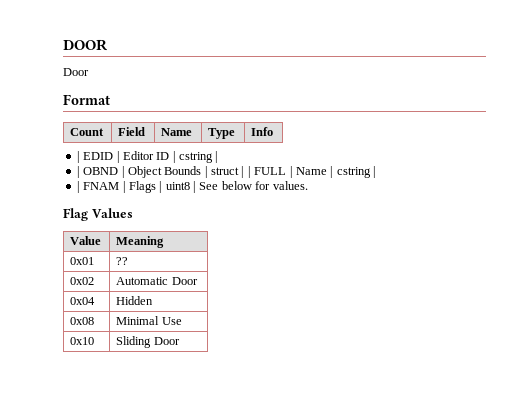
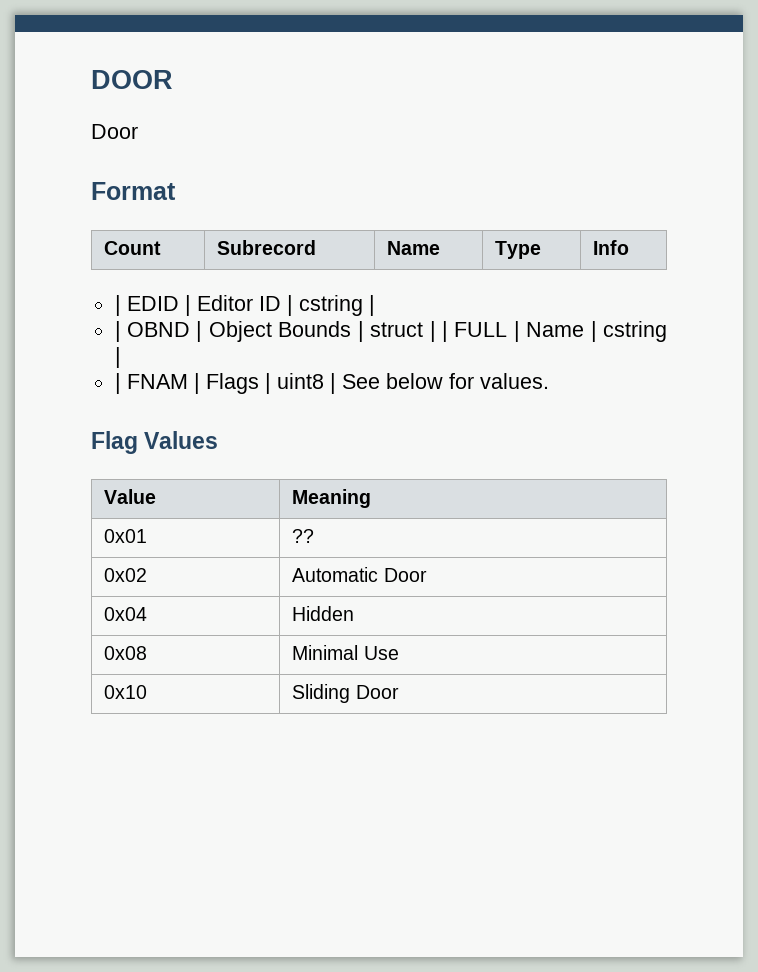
- Count | Field | Name | Type | Info
+ Count | Subrecord | Name | Type | Info

